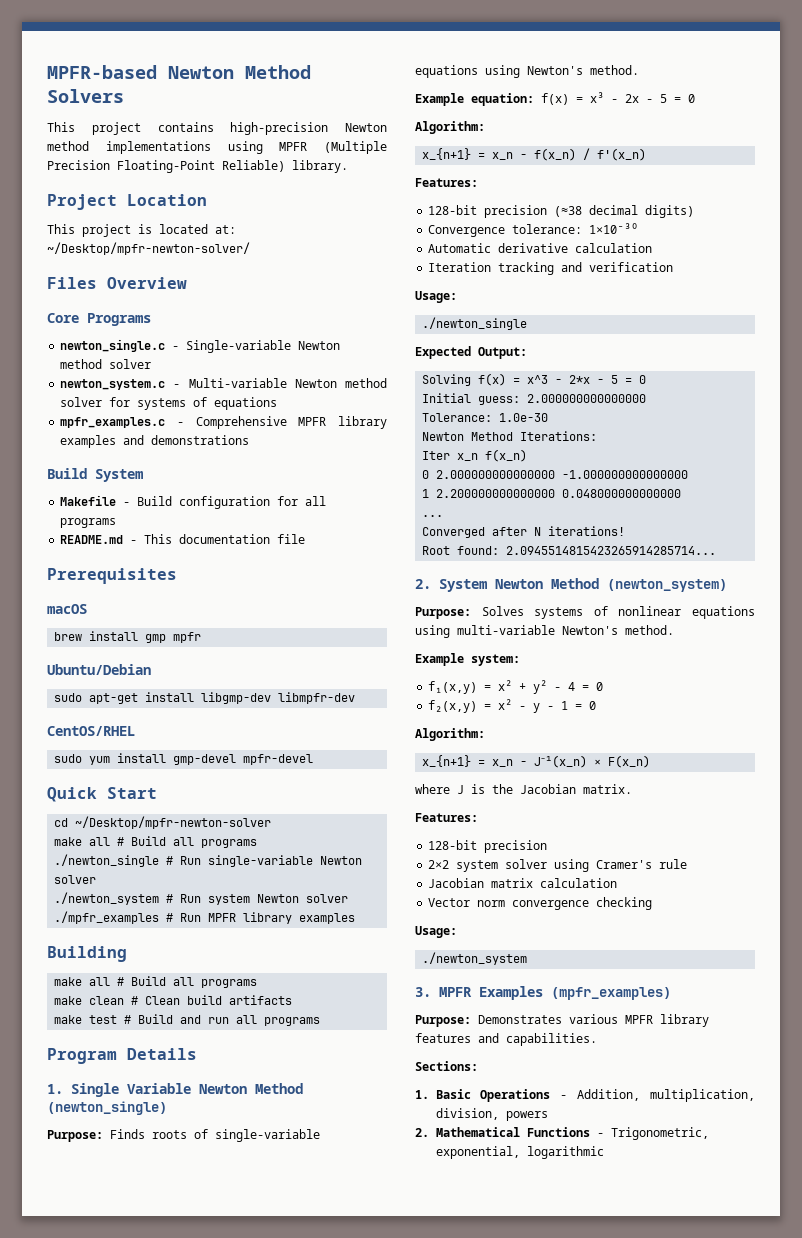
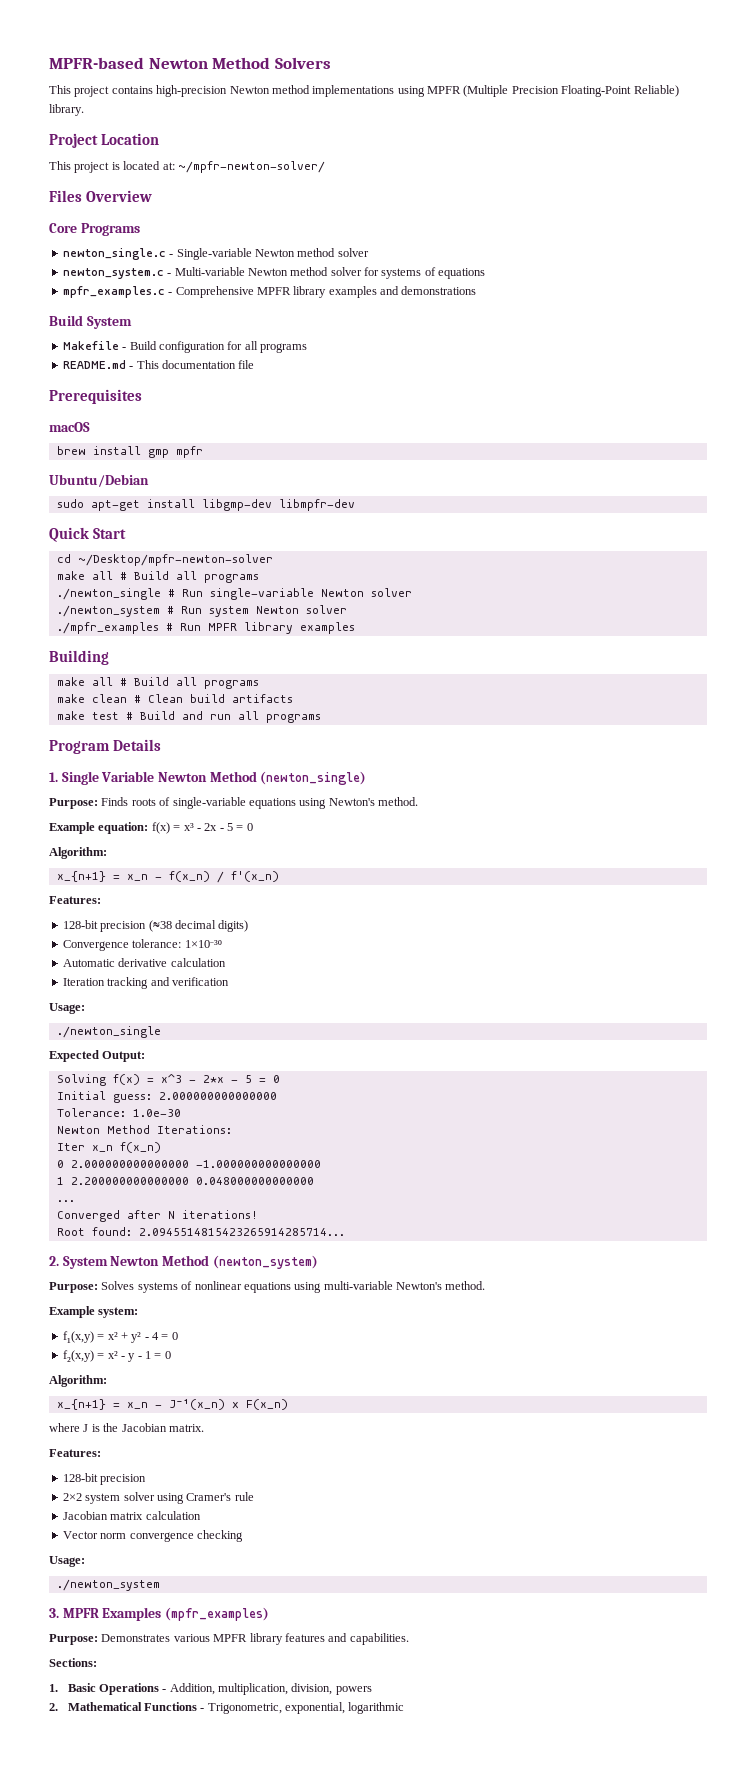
- This project is located at: ~/Desktop/mpfr-newton-solver/
+ This project is located at: ~/mpfr-newton-solver/
- CentOS/RHEL
- sudo yum install gmp-devel mpfr-devel

